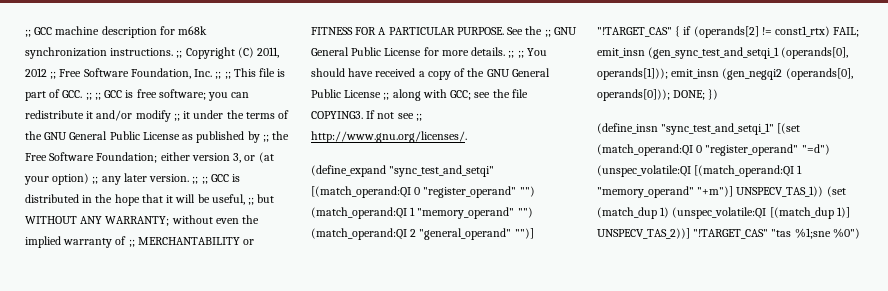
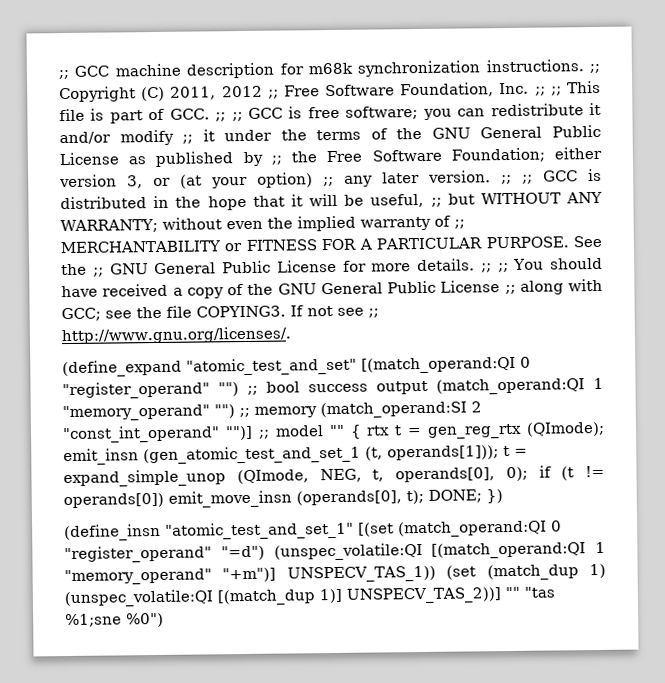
- (define_expand "sync_test_and_setqi" [(match_operand:QI 0 "register_operand" "") (match_operand:QI 1 "memory_operand" "") (match_operand:QI 2 "general_operand" "")] "!TARGET_CAS" { if (operands[2] != const1_rtx) FAIL; emit_insn (gen_sync_test_and_setqi_1 (operands[0], operands[1])); emit_insn (gen_negqi2 (operands[0], operands[0])); DONE; })
+ (define_expand "atomic_test_and_set" [(match_operand:QI 0 "register_operand" "") ;; bool success output (match_operand:QI 1 "memory_operand" "") ;; memory (match_operand:SI 2 "const_int_operand" "")] ;; model "" { rtx t = gen_reg_rtx (QImode); emit_insn (gen_atomic_test_and_set_1 (t, operands[1])); t = expand_simple_unop (QImode, NEG, t, operands[0], 0); if (t != operands[0]) emit_move_insn (operands[0], t); DONE; })
- (define_insn "sync_test_and_setqi_1" [(set (match_operand:QI 0 "register_operand" "=d") (unspec_volatile:QI [(match_operand:QI 1 "memory_operand" "+m")] UNSPECV_TAS_1)) (set (match_dup 1) (unspec_volatile:QI [(match_dup 1)] UNSPECV_TAS_2))] "!TARGET_CAS" "tas %1;sne %0")
+ (define_insn "atomic_test_and_set_1" [(set (match_operand:QI 0 "register_operand" "=d") (unspec_volatile:QI [(match_operand:QI 1 "memory_operand" "+m")] UNSPECV_TAS_1)) (set (match_dup 1) (unspec_volatile:QI [(match_dup 1)] UNSPECV_TAS_2))] "" "tas %1;sne %0")

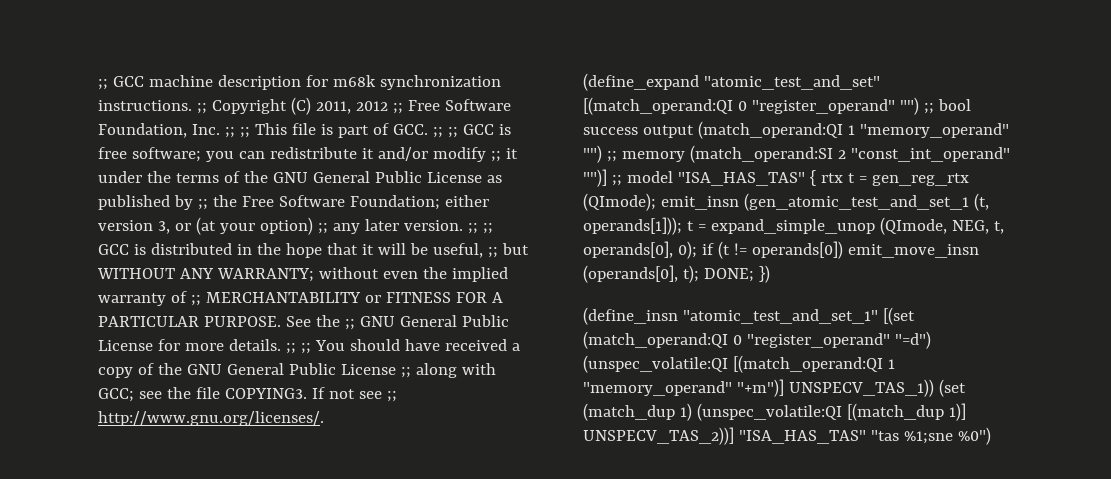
- (define_expand "atomic_test_and_set" [(match_operand:QI 0 "register_operand" "") ;; bool success output (match_operand:QI 1 "memory_operand" "") ;; memory (match_operand:SI 2 "const_int_operand" "")] ;; model "" { rtx t = gen_reg_rtx (QImode); emit_insn (gen_atomic_test_and_set_1 (t, operands[1])); t = expand_simple_unop (QImode, NEG, t, operands[0], 0); if (t != operands[0]) emit_move_insn (operands[0], t); DONE; })
+ (define_expand "atomic_test_and_set" [(match_operand:QI 0 "register_operand" "") ;; bool success output (match_operand:QI 1 "memory_operand" "") ;; memory (match_operand:SI 2 "const_int_operand" "")] ;; model "ISA_HAS_TAS" { rtx t = gen_reg_rtx (QImode); emit_insn (gen_atomic_test_and_set_1 (t, operands[1])); t = expand_simple_unop (QImode, NEG, t, operands[0], 0); if (t != operands[0]) emit_move_insn (operands[0], t); DONE; })
- (define_insn "atomic_test_and_set_1" [(set (match_operand:QI 0 "register_operand" "=d") (unspec_volatile:QI [(match_operand:QI 1 "memory_operand" "+m")] UNSPECV_TAS_1)) (set (match_dup 1) (unspec_volatile:QI [(match_dup 1)] UNSPECV_TAS_2))] "" "tas %1;sne %0")
+ (define_insn "atomic_test_and_set_1" [(set (match_operand:QI 0 "register_operand" "=d") (unspec_volatile:QI [(match_operand:QI 1 "memory_operand" "+m")] UNSPECV_TAS_1)) (set (match_dup 1) (unspec_volatile:QI [(match_dup 1)] UNSPECV_TAS_2))] "ISA_HAS_TAS" "tas %1;sne %0")

